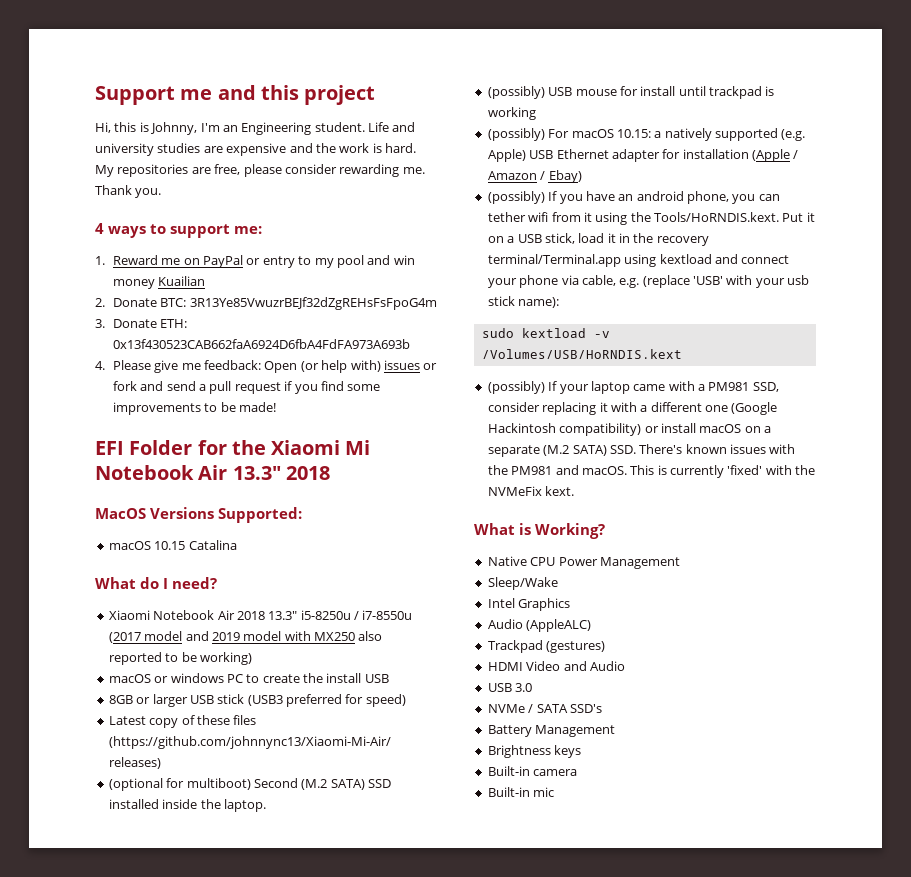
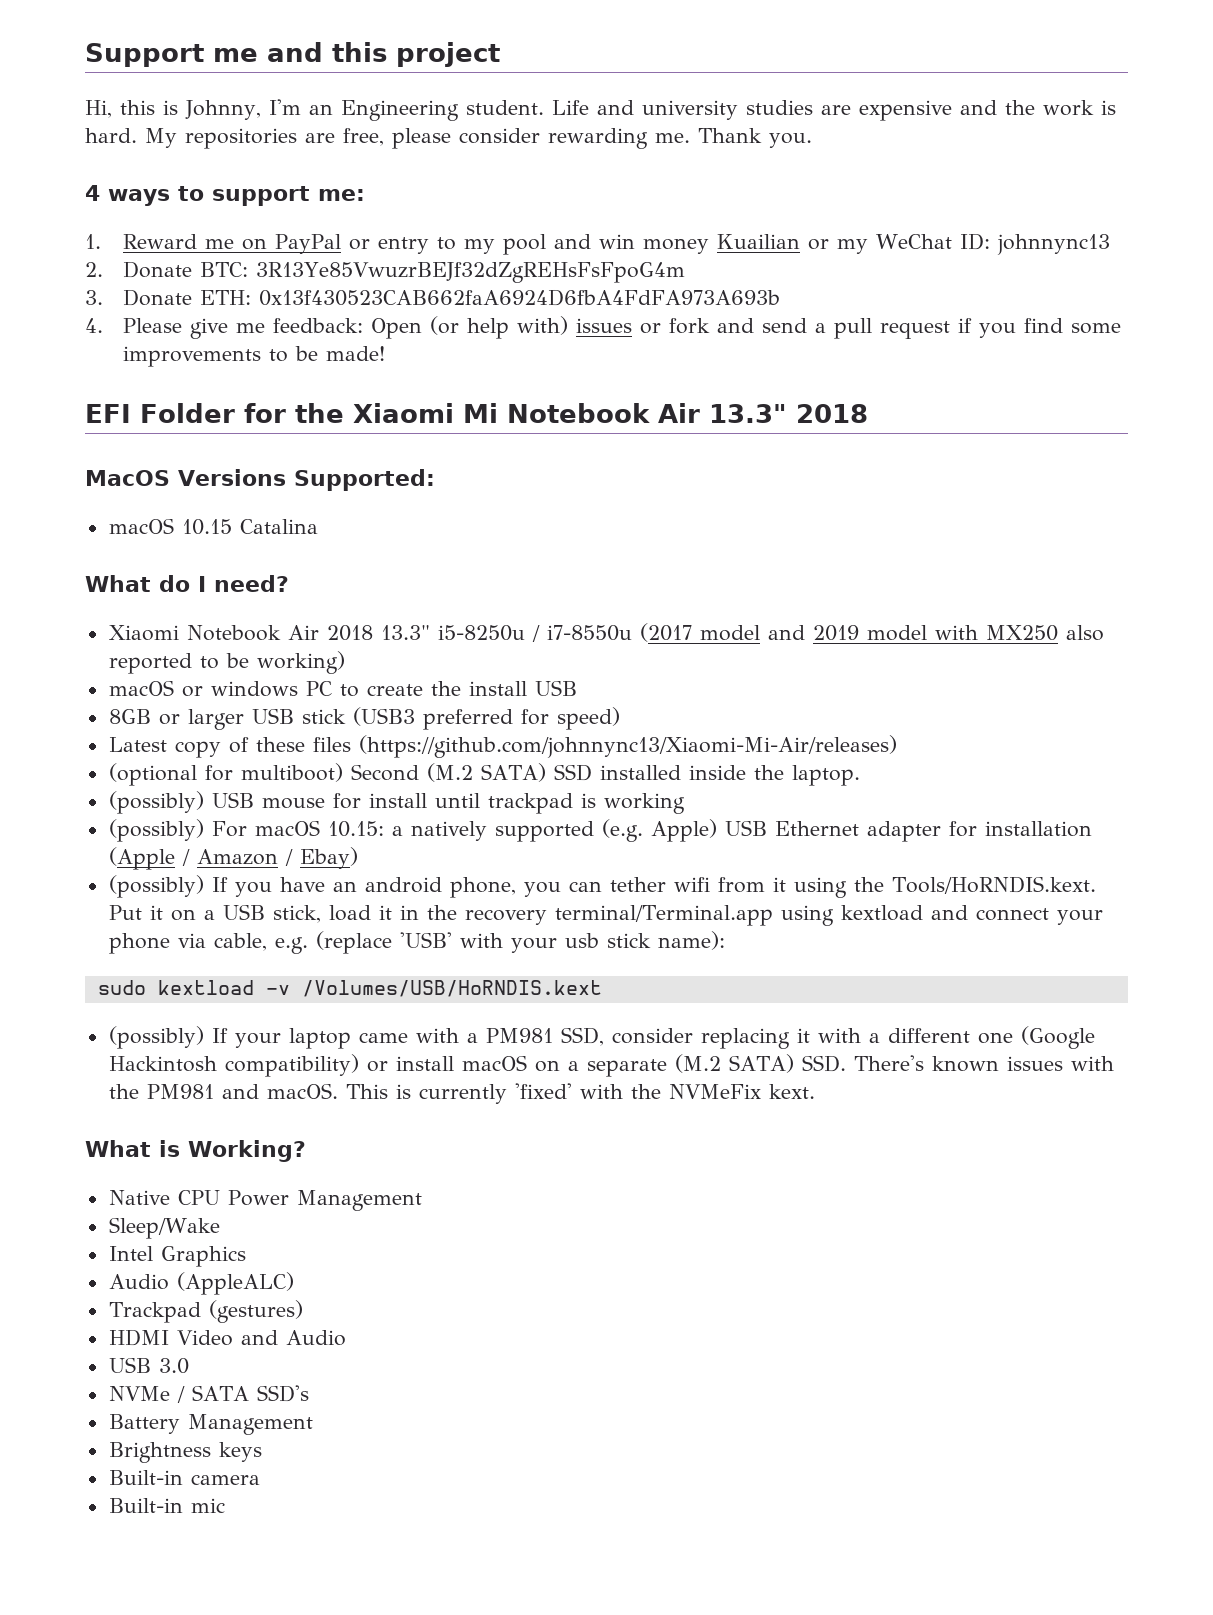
- 1. Reward me on PayPal or entry to my pool and win money Kuailian
+ 1. Reward me on PayPal or entry to my pool and win money Kuailian or my WeChat ID: johnnync13

